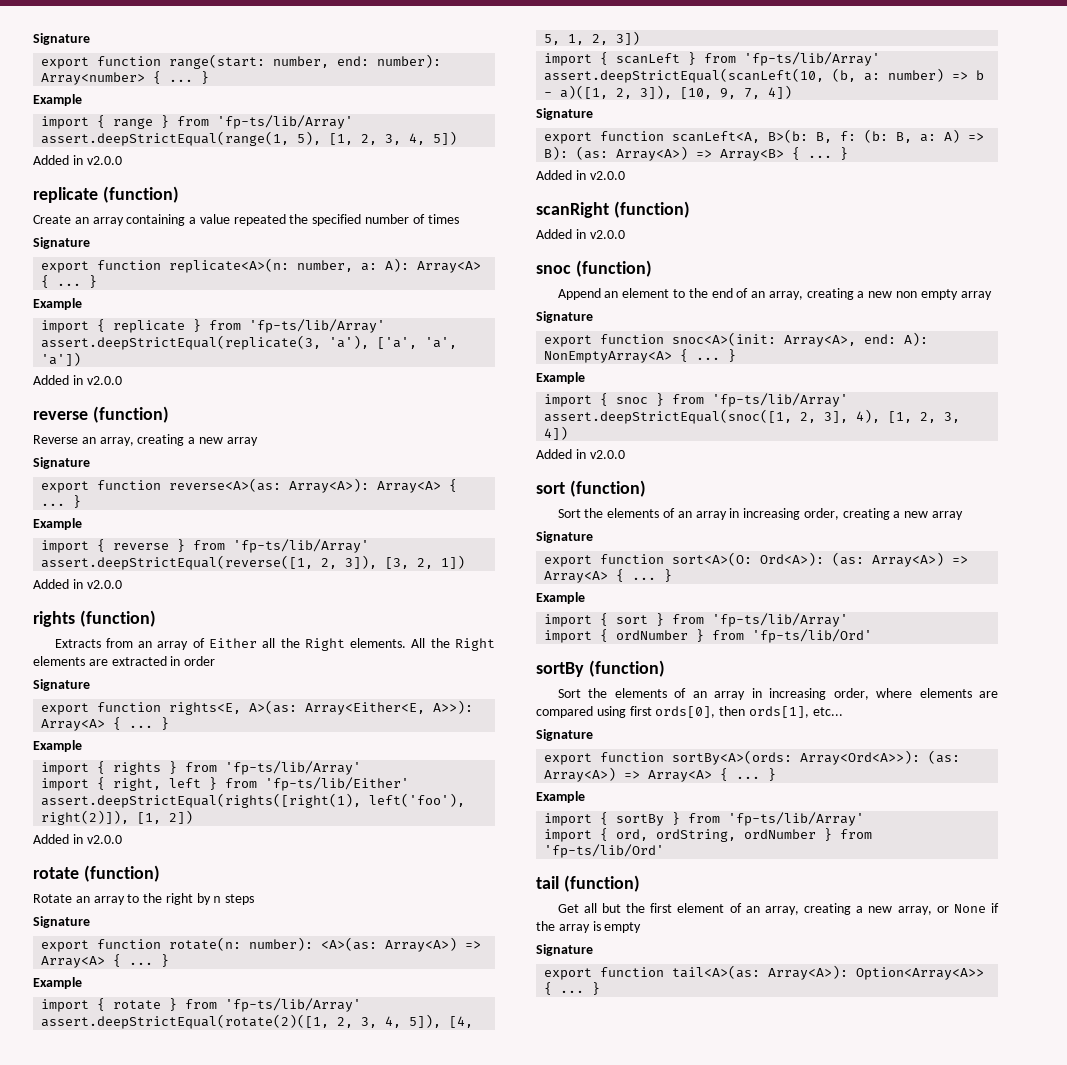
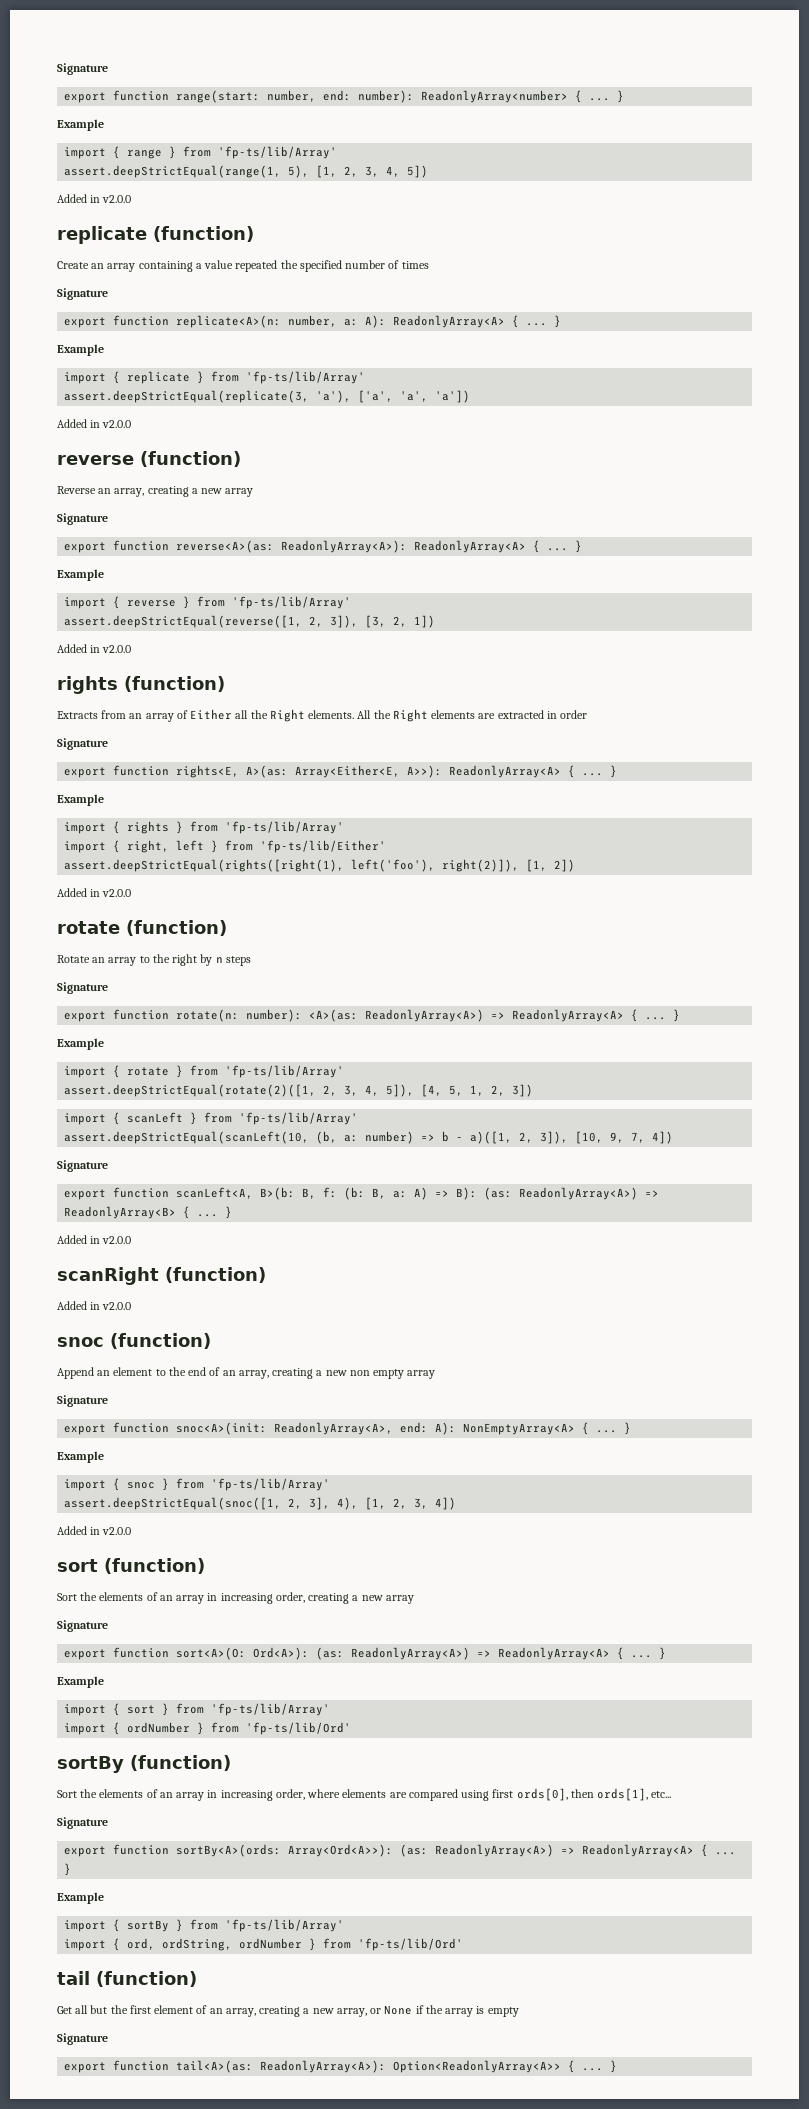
- export function range(start: number, end: number): Array<number> { ...
+ export function range(start: number, end: number): ReadonlyArray<number> { ...
- export function replicate<A>(n: number, a: A): Array<A> { ...
+ export function replicate<A>(n: number, a: A): ReadonlyArray<A> { ...
- export function reverse<A>(as: Array<A>): Array<A> { ...
+ export function reverse<A>(as: ReadonlyArray<A>): ReadonlyArray<A> { ...
- export function rights<E, A>(as: Array<Either<E, A>>): Array<A> { ...
+ export function rights<E, A>(as: Array<Either<E, A>>): ReadonlyArray<A> { ...
- export function rotate(n: number): <A>(as: Array<A>) => Array<A> { ...
+ export function rotate(n: number): <A>(as: ReadonlyArray<A>) => ReadonlyArray<A> { ...
- export function scanLeft<A, B>(b: B, f: (b: B, a: A) => B): (as: Array<A>) => Array<B> { ...
+ export function scanLeft<A, B>(b: B, f: (b: B, a: A) => B): (as: ReadonlyArray<A>) => ReadonlyArray<B> { ...
- export function snoc<A>(init: Array<A>, end: A): NonEmptyArray<A> { ...
+ export function snoc<A>(init: ReadonlyArray<A>, end: A): NonEmptyArray<A> { ...
- export function sort<A>(O: Ord<A>): (as: Array<A>) => Array<A> { ...
+ export function sort<A>(O: Ord<A>): (as: ReadonlyArray<A>) => ReadonlyArray<A> { ...
- export function sortBy<A>(ords: Array<Ord<A>>): (as: Array<A>) => Array<A> { ...
+ export function sortBy<A>(ords: Array<Ord<A>>): (as: ReadonlyArray<A>) => ReadonlyArray<A> { ...
- export function tail<A>(as: Array<A>): Option<Array<A>> { ...
+ export function tail<A>(as: ReadonlyArray<A>): Option<ReadonlyArray<A>> { ...

